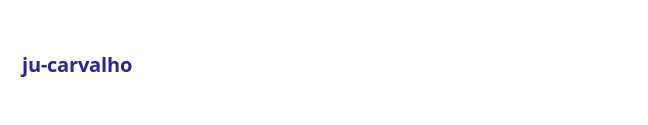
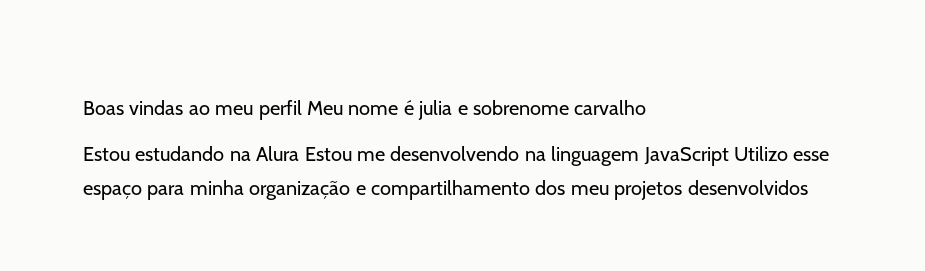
- ju-carvalho
+ Boas vindas ao meu perfil Meu nome é julia e sobrenome carvalho
+ Estou estudando na Alura Estou me desenvolvendo na linguagem JavaScript Utilizo esse espaço para minha organização e compartilhamento dos meu projetos desenvolvidos

